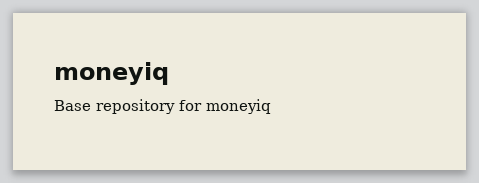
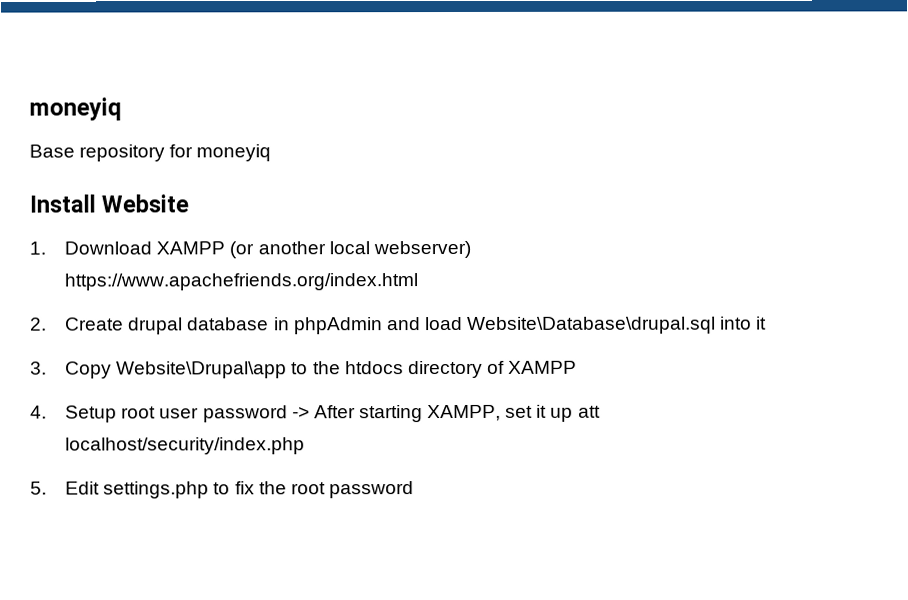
+ Install Website
+ 1. Download XAMPP (or another local webserver) https://www.apachefriends.org/index.html
+ 2. Create drupal database in phpAdmin and load Website\Database\drupal.sql into it
+ 3. Copy Website\Drupal\app to the htdocs directory of XAMPP
+ 4. Setup root user password -> After starting XAMPP, set it up att localhost/security/index.php
+ 5. Edit settings.php to fix the root password

